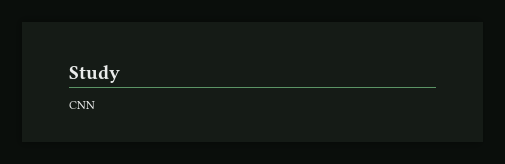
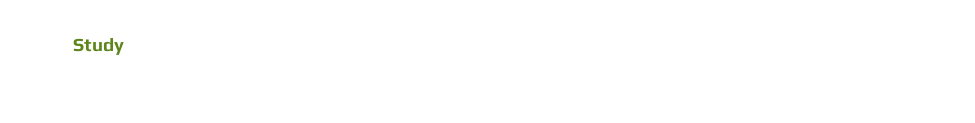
- CNN

